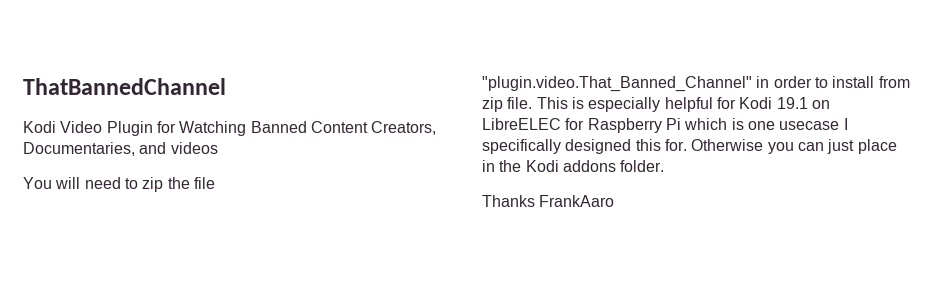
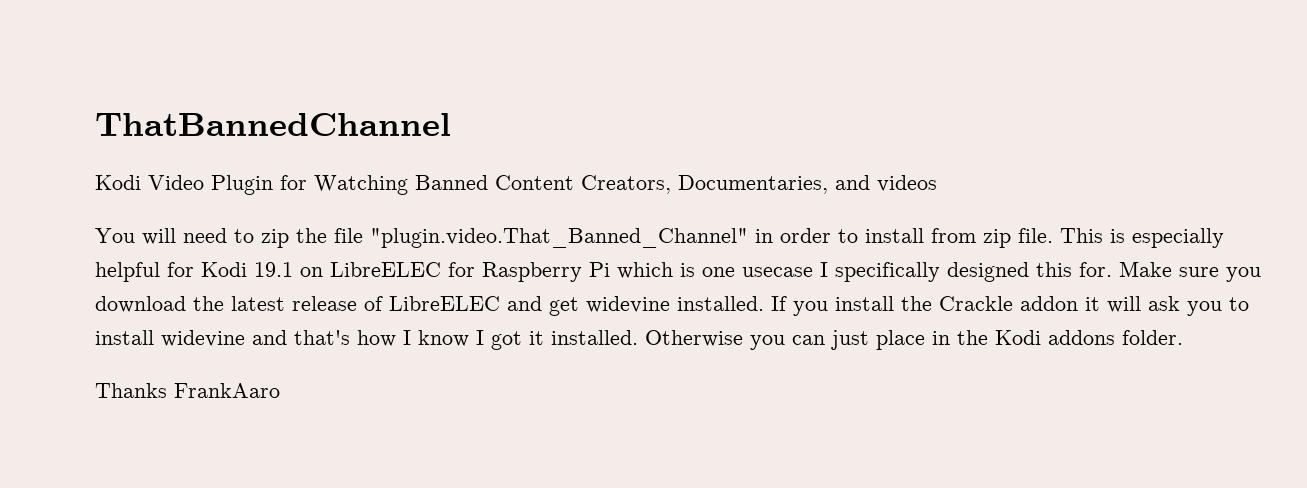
+ Make sure you download the latest release of LibreELEC and get widevine installed. If you install the Crackle addon it will ask you to install widevine and that's how I know I got it installed.

